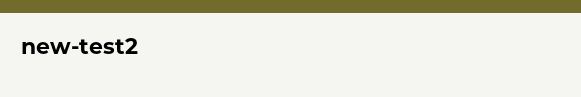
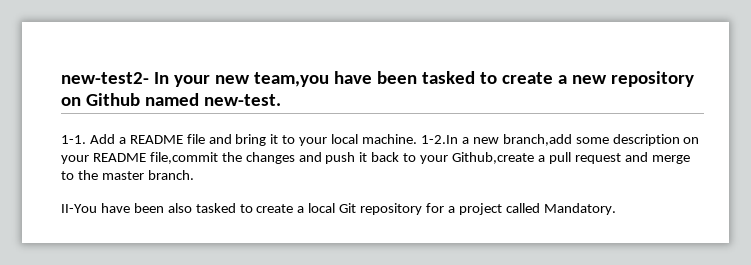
- new-test2
+ new-test2- In your new team,you have been tasked to create a new repository on Github named new-test.
+ 1-1. Add a README file and bring it to your local machine. 1-2.In a new branch,add some description on your README file,commit the changes and push it back to your Github,create a pull request and merge to the master branch.
+ II-You have been also tasked to create a local Git repository for a project called Mandatory.

